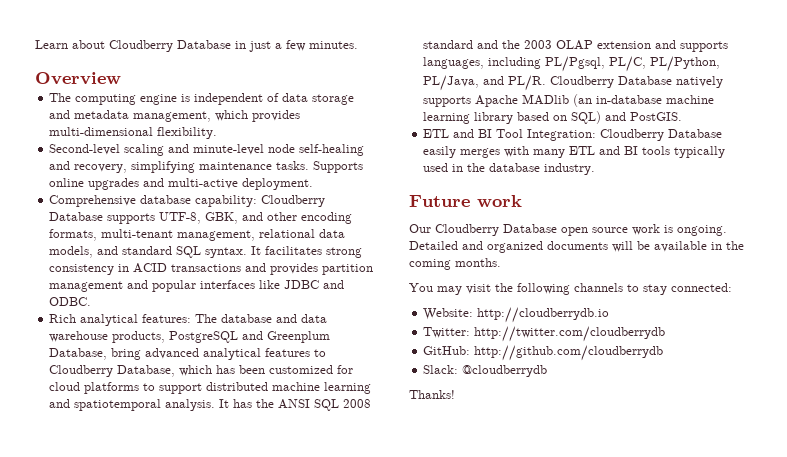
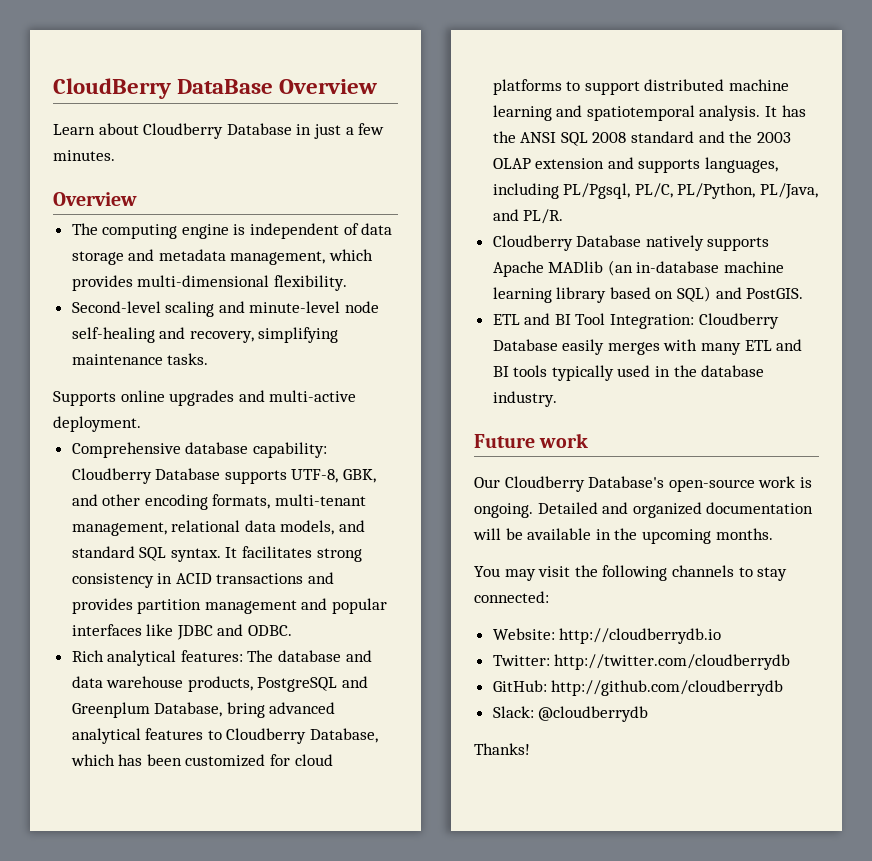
+ CloudBerry DataBase Overview
- Second-level scaling and minute-level node self-healing and recovery, simplifying maintenance tasks. Supports online upgrades and multi-active deployment.
+ Second-level scaling and minute-level node self-healing and recovery, simplifying maintenance tasks.
+ Supports online upgrades and multi-active deployment.
- It has the ANSI SQL 2008 standard and the 2003 OLAP extension and supports languages, including PL/Pgsql, PL/C, PL/Python, PL/Java, and PL/R. Cloudberry Database natively supports Apache MADlib (an in-database machine learning library based on SQL) and PostGIS.
+ It has the ANSI SQL 2008 standard and the 2003 OLAP extension and supports languages, including PL/Pgsql, PL/C, PL/Python, PL/Java, and PL/R.
+ Cloudberry Database natively supports Apache MADlib (an in-database machine learning library based on SQL) and PostGIS.
- Our Cloudberry Database open source work is ongoing.
+ Our Cloudberry Database's open-source work is ongoing.
- Detailed and organized documents will be available in the coming months.
+ Detailed and organized documentation will be available in the upcoming months.

